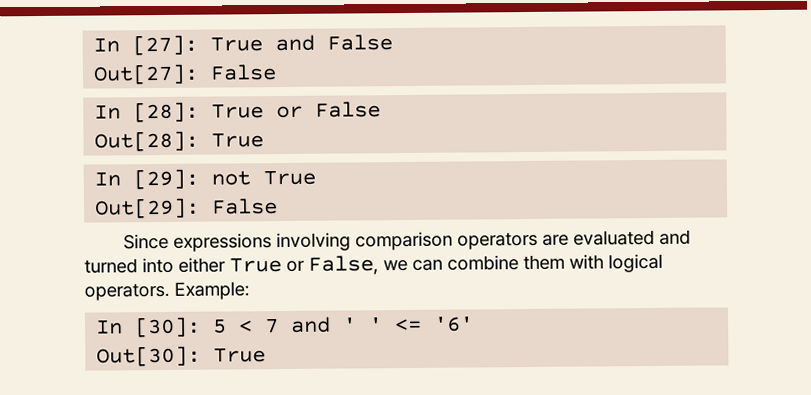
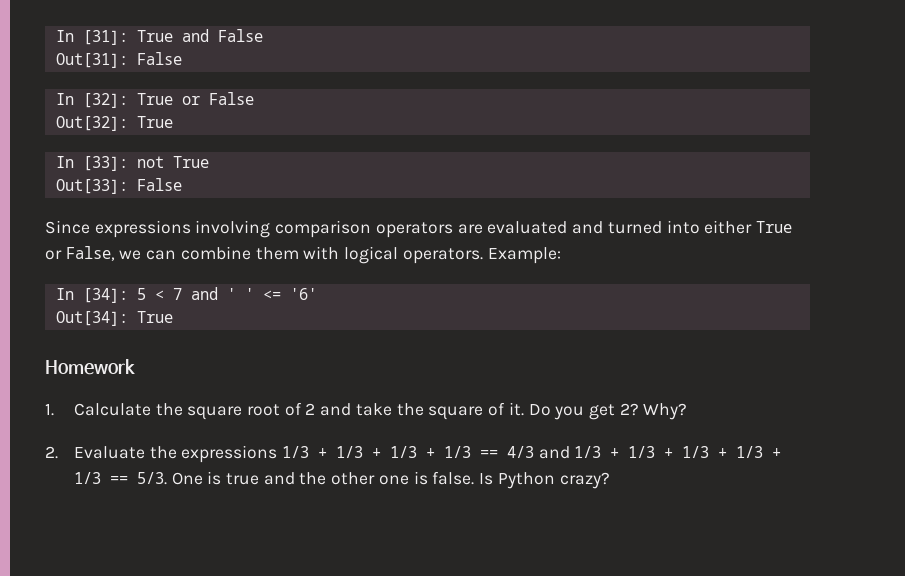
- In [27]: True and False
+ In [31]: True and False
- Out[27]: False
+ Out[31]: False
- In [28]: True or False
+ In [32]: True or False
- Out[28]: True
+ Out[32]: True
- In [29]: not True
+ In [33]: not True
- Out[29]: False
+ Out[33]: False
- In [30]: 5 < 7 and ' ' <= '6'
+ In [34]: 5 < 7 and ' ' <= '6'
- Out[30]: True
+ Out[34]: True
+ Homework
+ 1. Calculate the square root of 2 and take the square of it. Do you get 2? Why?
+ 2. Evaluate the expressions 1/3 + 1/3 + 1/3 + 1/3 == 4/3 and 1/3 + 1/3 + 1/3 + 1/3 + 1/3 == 5/3. One is true and the other one is false. Is Python crazy?

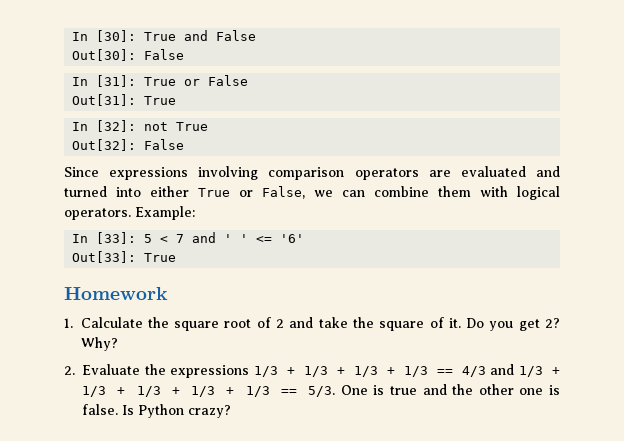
- In [31]: True and False
+ In [30]: True and False
- Out[31]: False
+ Out[30]: False
- In [32]: True or False
+ In [31]: True or False
- Out[32]: True
+ Out[31]: True
- In [33]: not True
+ In [32]: not True
- Out[33]: False
+ Out[32]: False
- In [34]: 5 < 7 and ' ' <= '6'
+ In [33]: 5 < 7 and ' ' <= '6'
- Out[34]: True
+ Out[33]: True

